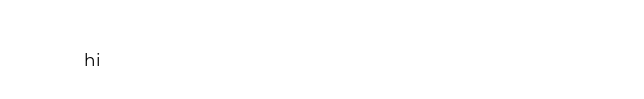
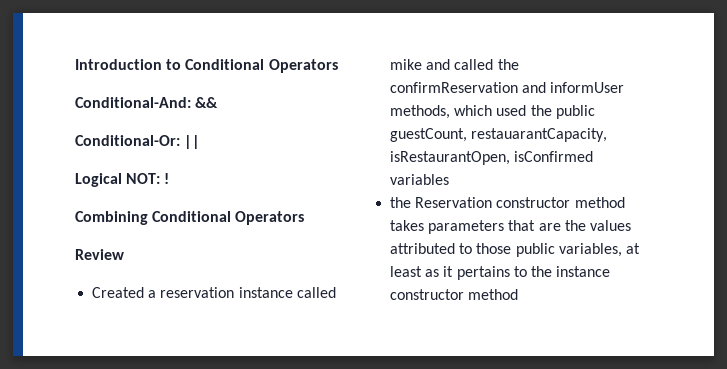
- hi
+ Introduction to Conditional Operators
+ Conditional-And: &&
+ Conditional-Or: ||
+ Logical NOT: !
+ Combining Conditional Operators
+ Review
+ Created a reservation instance called mike and called the confirmReservation and informUser methods, which used the public guestCount, restauarantCapacity, isRestaurantOpen, isConfirmed variables
+ the Reservation constructor method takes parameters that are the values attributed to those public variables, at least as it pertains to the instance constructor method

